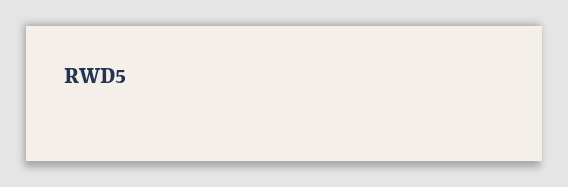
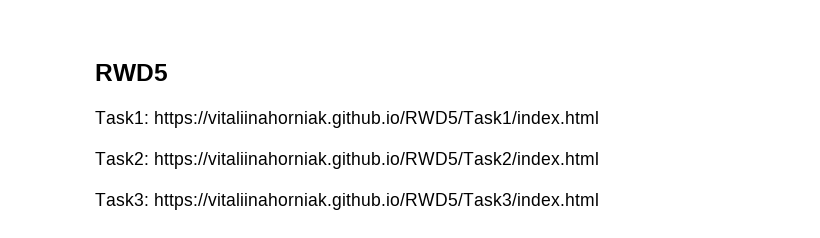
+ Task1: https://vitaliinahorniak.github.io/RWD5/Task1/index.html
+ Task2: https://vitaliinahorniak.github.io/RWD5/Task2/index.html
+ Task3: https://vitaliinahorniak.github.io/RWD5/Task3/index.html

